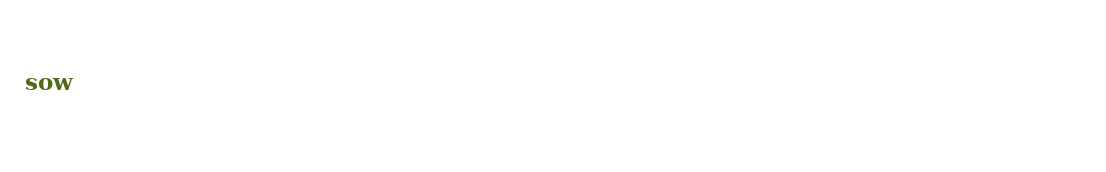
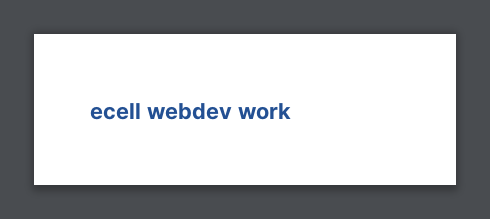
- sow
+ ecell webdev work

